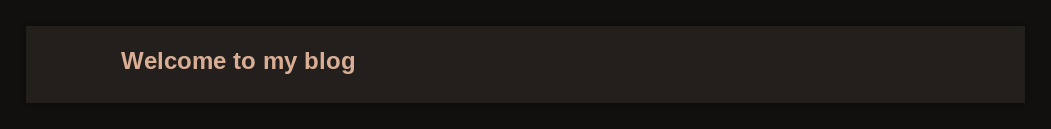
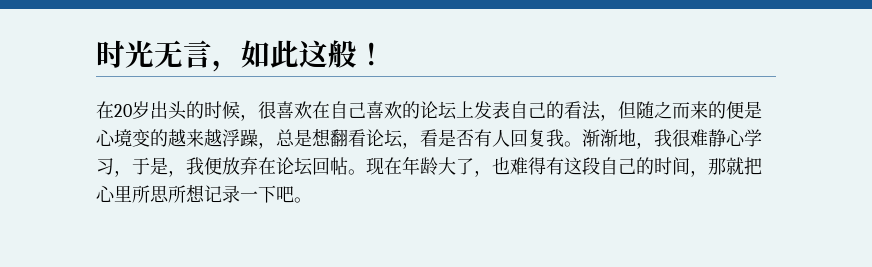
- Welcome to my blog
+ 时光无言，如此这般！
+ 在20岁出头的时候，很喜欢在自己喜欢的论坛上发表自己的看法，但随之而来的便是心境变的越来越浮躁，总是想翻看论坛，看是否有人回复我。渐渐地，我很难静心学习，于是，我便放弃在论坛回帖。现在年龄大了，也难得有这段自己的时间，那就把心里所思所想记录一下吧。

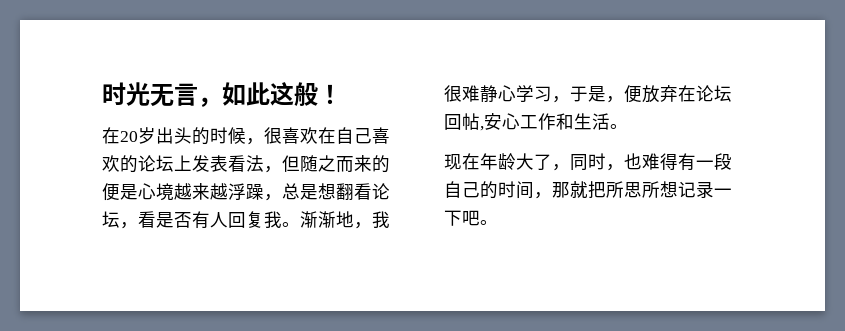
- 在20岁出头的时候，很喜欢在自己喜欢的论坛上发表自己的看法，但随之而来的便是心境变的越来越浮躁，总是想翻看论坛，看是否有人回复我。
+ 在20岁出头的时候，很喜欢在自己喜欢的论坛上发表看法，但随之而来的便是心境越来越浮躁，总是想翻看论坛，看是否有人回复我。
- 渐渐地，我很难静心学习，于是，我便放弃在论坛回帖。现在年龄大了，也难得有这段自己的时间，那就把心里所思所想记录一下吧。
+ 渐渐地，我很难静心学习，于是，便放弃在论坛回帖,安心工作和生活。
+ 现在年龄大了，同时，也难得有一段自己的时间，那就把所思所想记录一下吧。

